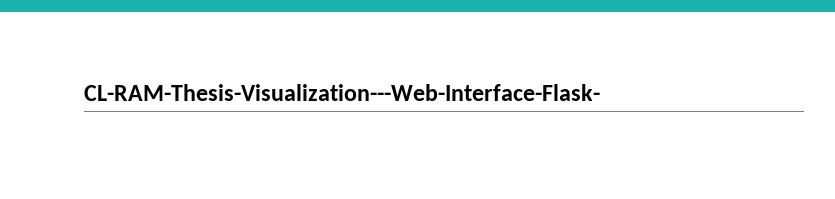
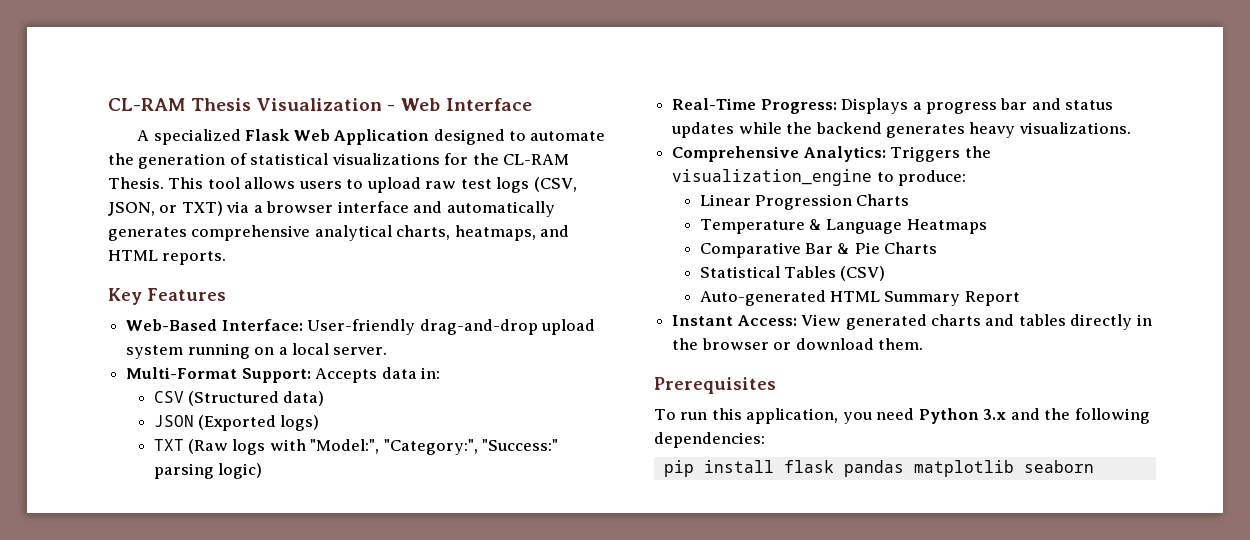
- CL-RAM-Thesis-Visualization---Web-Interface-Flask-
+ CL-RAM Thesis Visualization - Web Interface
+ A specialized Flask Web Application designed to automate the generation of statistical visualizations for the CL-RAM Thesis. This tool allows users to upload raw test logs (CSV, JSON, or TXT) via a browser interface and automatically generates comprehensive analytical charts, heatmaps, and HTML reports.
+ Key Features
+ Web-Based Interface: User-friendly drag-and-drop upload system running on a local server.
+ Multi-Format Support: Accepts data in:
+ CSV (Structured data)
+ JSON (Exported logs)
+ TXT (Raw logs with "Model:", "Category:", "Success:" parsing logic)
+ Real-Time Progress: Displays a progress bar and status updates while the backend generates heavy visualizations.
+ Comprehensive Analytics: Triggers the visualization_engine to produce:
+ Linear Progression Charts
+ Temperature & Language Heatmaps
+ Comparative Bar & Pie Charts
+ Statistical Tables (CSV)
+ Auto-generated HTML Summary Report
+ Instant Access: View generated charts and tables directly in the browser or download them.
+ Prerequisites
+ To run this application, you need Python 3.x and the following dependencies:
+ pip install flask pandas matplotlib seaborn

